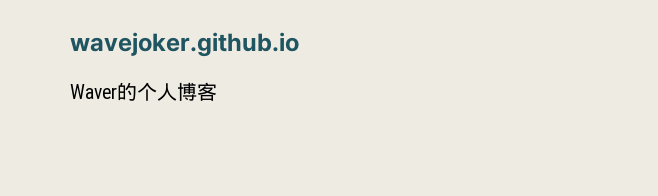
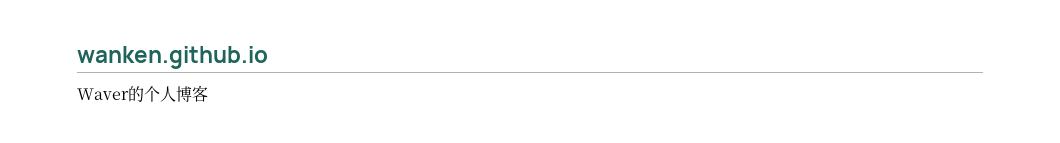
- wavejoker.github.io
+ wanken.github.io

